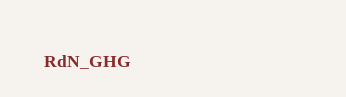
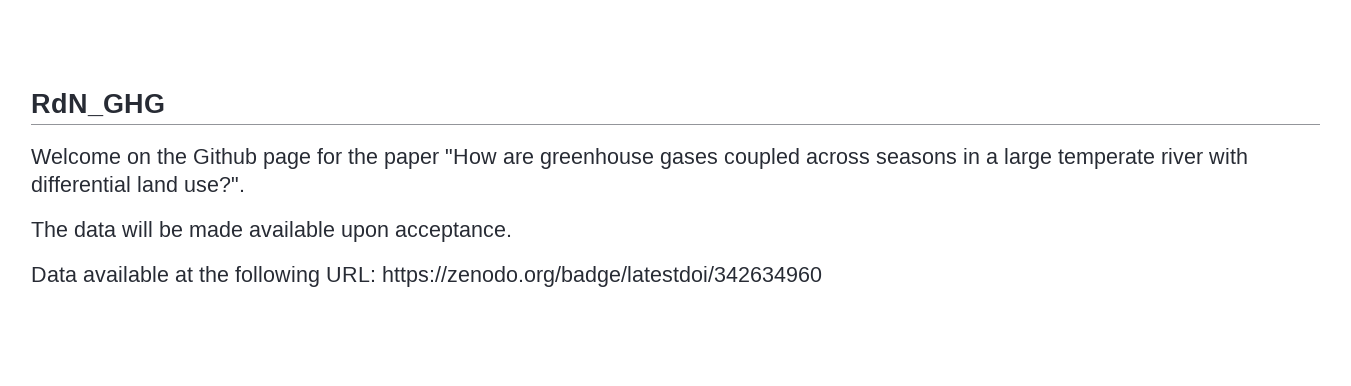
+ Welcome on the Github page for the paper "How are greenhouse gases coupled across seasons in a large temperate river with differential land use?".
+ The data will be made available upon acceptance.
+ Data available at the following URL: https://zenodo.org/badge/latestdoi/342634960

